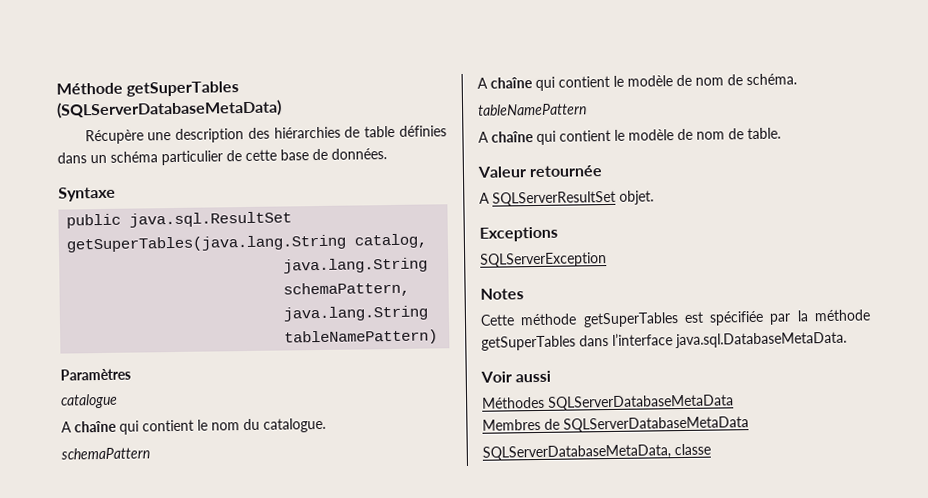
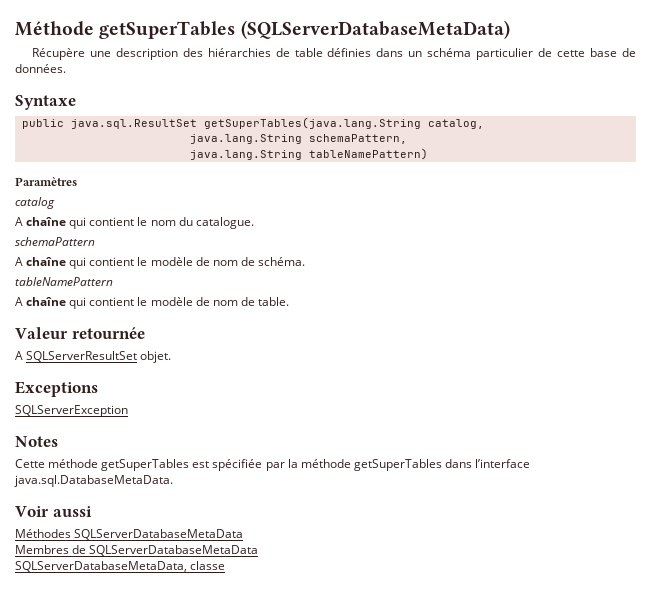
- catalogue
+ catalog

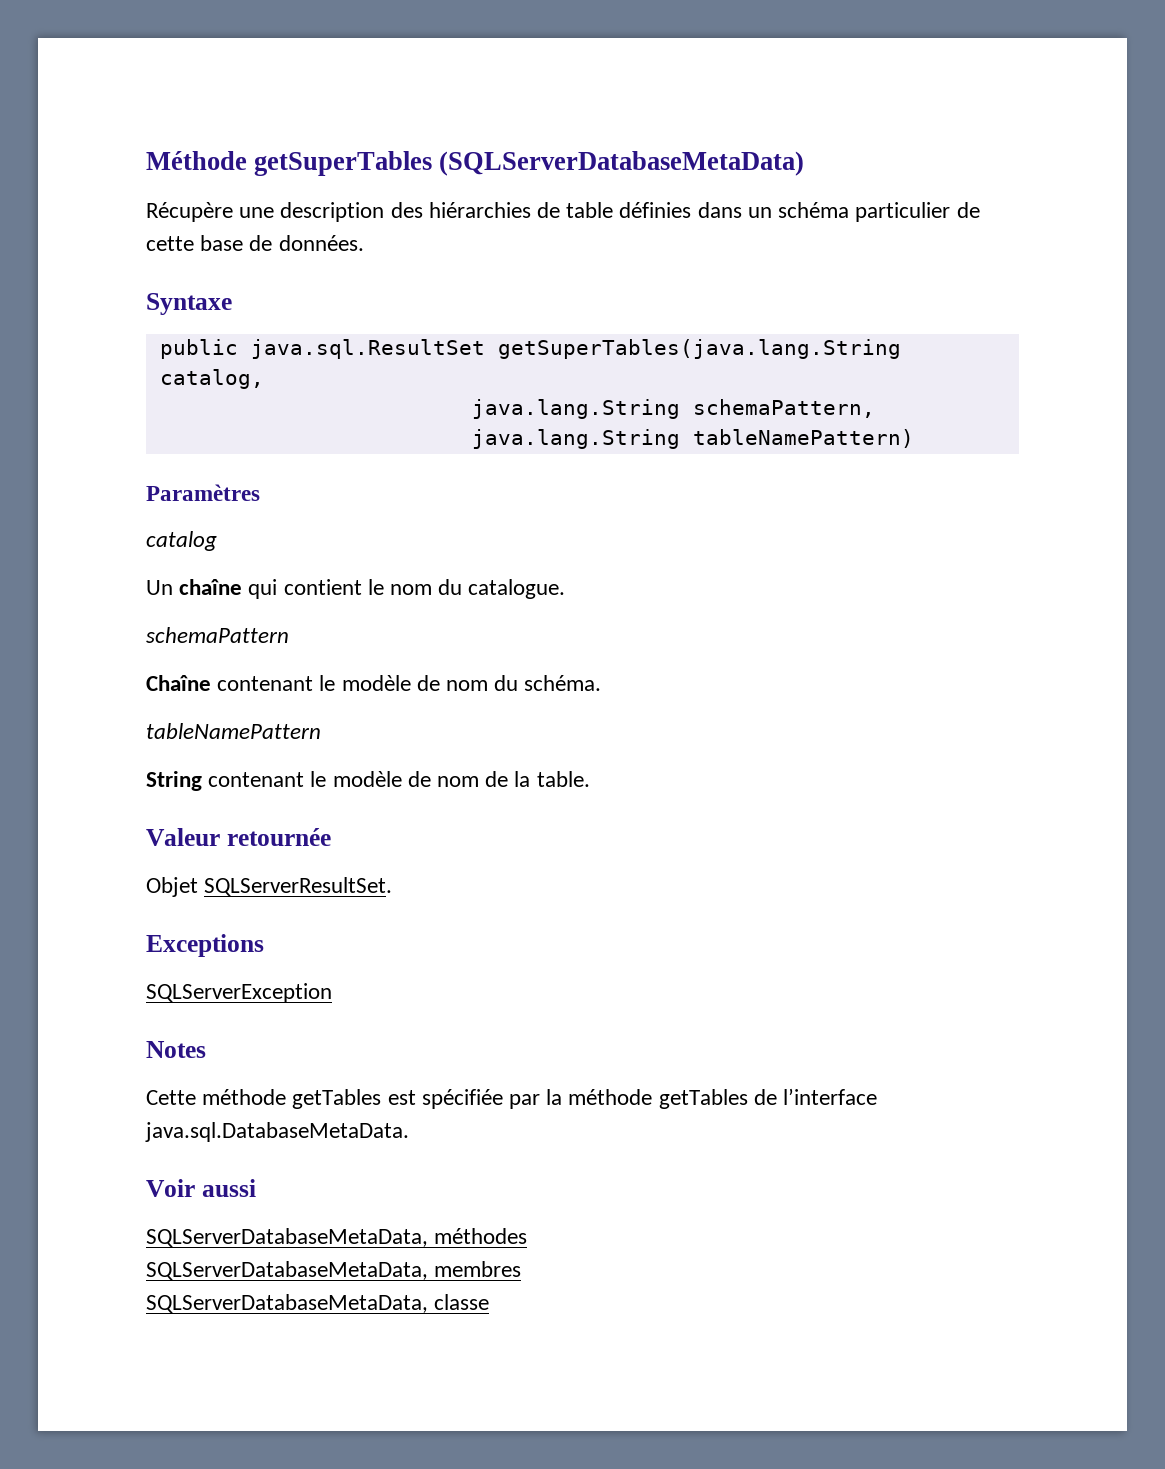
- A chaîne qui contient le nom du catalogue.
+ Un chaîne qui contient le nom du catalogue.
- A chaîne qui contient le modèle de nom de schéma.
+ Chaîne contenant le modèle de nom du schéma.
  tableNamePattern
- A chaîne qui contient le modèle de nom de table.
+ String contenant le modèle de nom de la table.
- A SQLServerResultSet objet.
+ Objet SQLServerResultSet.
- Cette méthode getSuperTables est spécifiée par la méthode getSuperTables dans l’interface java.sql.DatabaseMetaData.
+ Cette méthode getTables est spécifiée par la méthode getTables de l’interface java.sql.DatabaseMetaData.
- Méthodes SQLServerDatabaseMetaData
- Membres de SQLServerDatabaseMetaData
+ SQLServerDatabaseMetaData, méthodes
+ SQLServerDatabaseMetaData, membres

